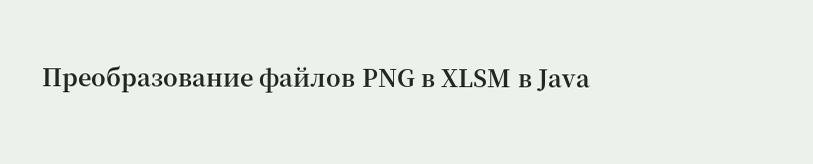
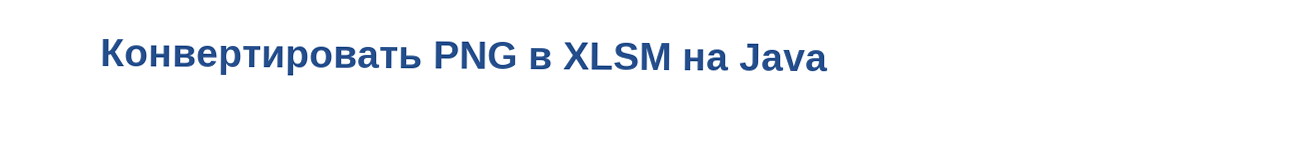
- Преобразование файлов PNG в XLSM в Java
+ Конвертировать PNG в XLSM на Java

